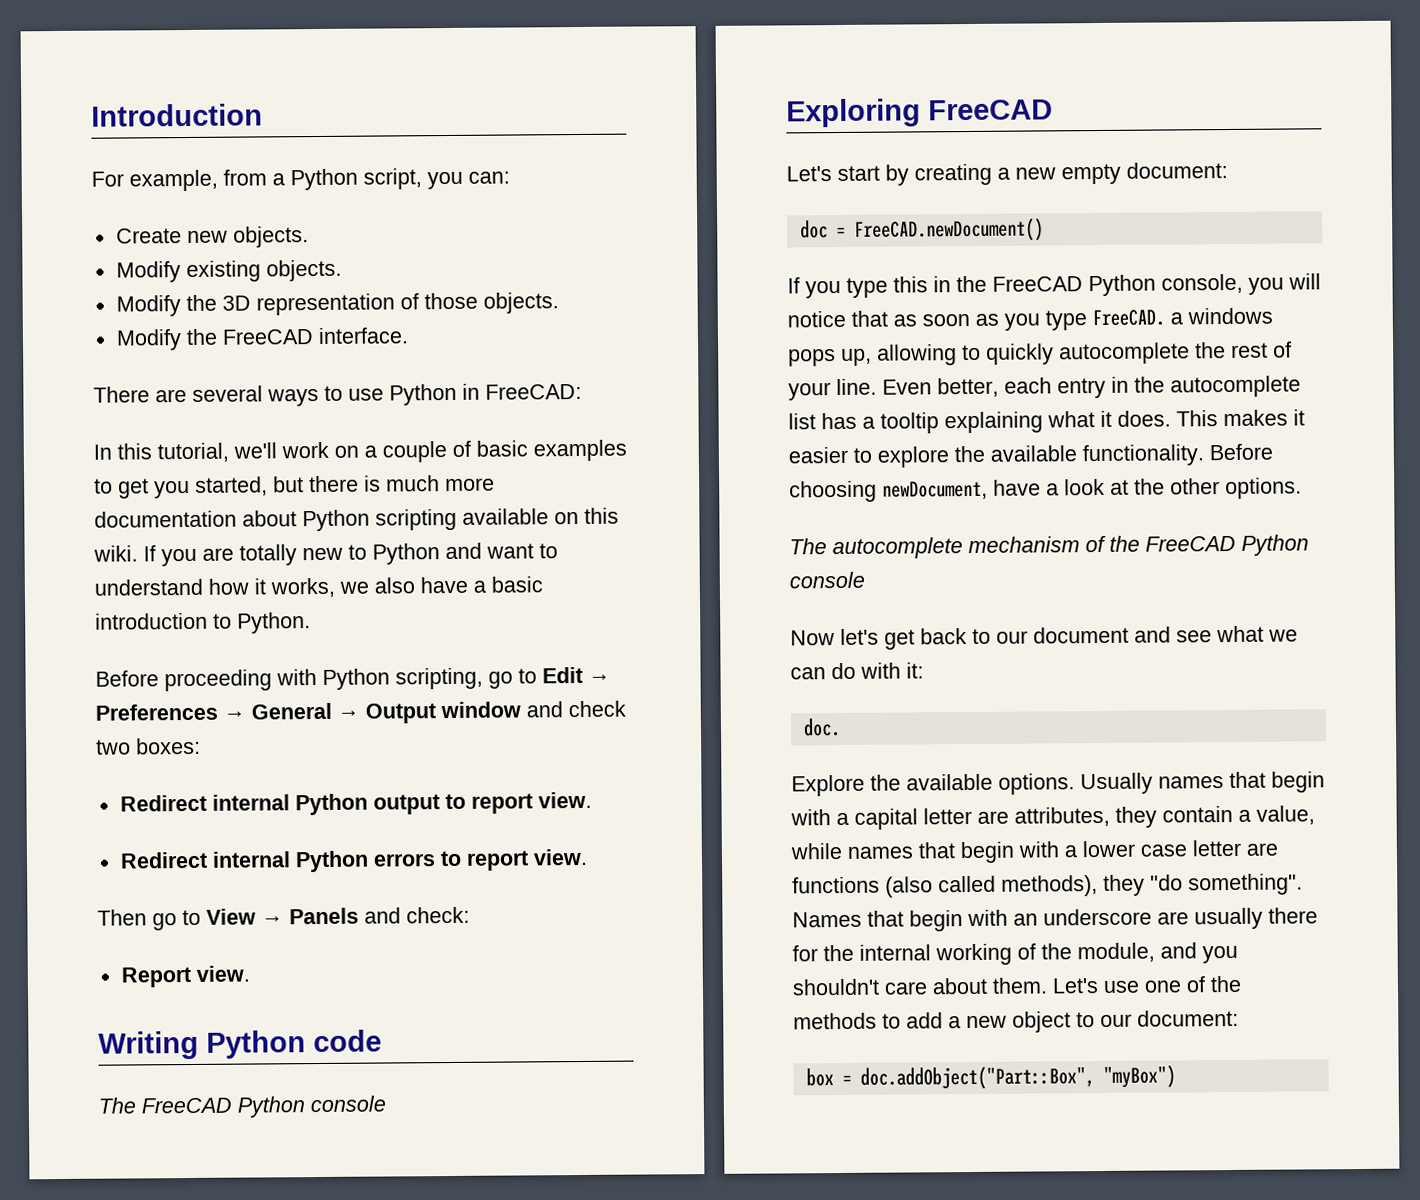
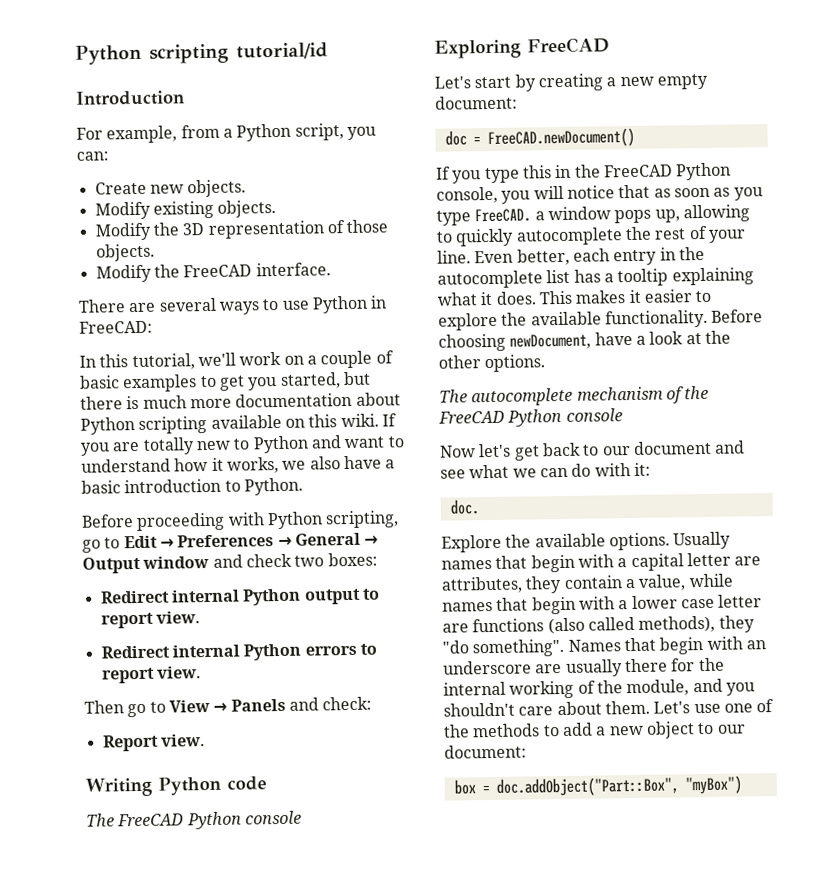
+ Python scripting tutorial/id
- If you type this in the FreeCAD Python console, you will notice that as soon as you type FreeCAD. a windows pops up, allowing to quickly autocomplete the rest of your line.
+ If you type this in the FreeCAD Python console, you will notice that as soon as you type FreeCAD. a window pops up, allowing to quickly autocomplete the rest of your line.

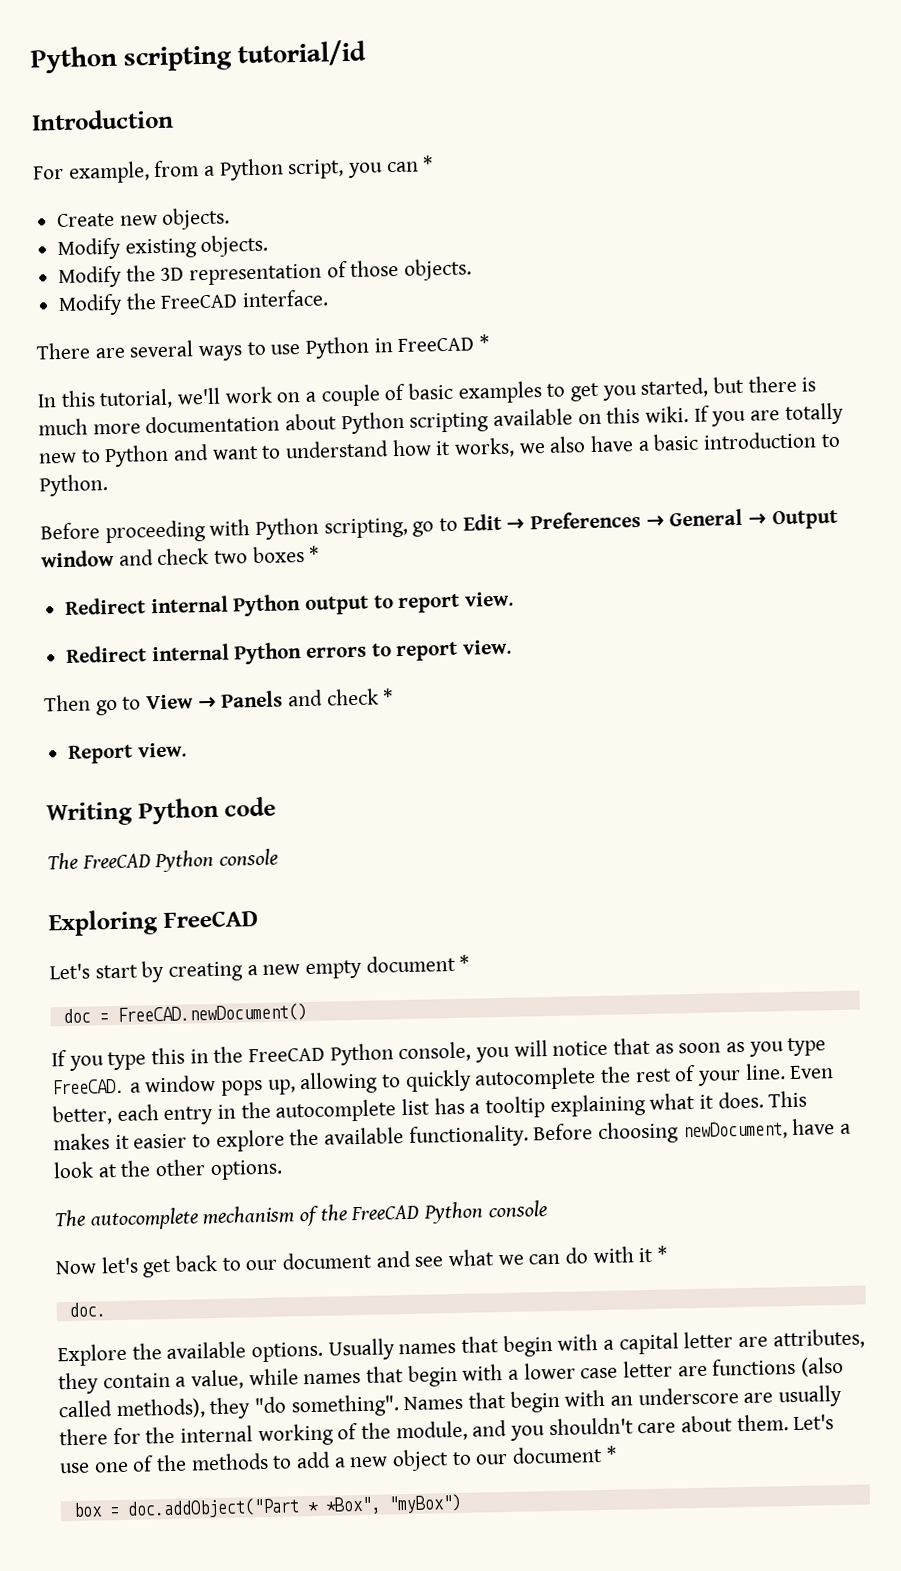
- For example, from a Python script, you can:
+ For example, from a Python script, you can *
- There are several ways to use Python in FreeCAD:
+ There are several ways to use Python in FreeCAD *
- Before proceeding with Python scripting, go to Edit → Preferences → General → Output window and check two boxes:
+ Before proceeding with Python scripting, go to Edit → Preferences → General → Output window and check two boxes *
- Then go to View → Panels and check:
+ Then go to View → Panels and check *
- Let's start by creating a new empty document:
+ Let's start by creating a new empty document *
- Now let's get back to our document and see what we can do with it:
+ Now let's get back to our document and see what we can do with it *
- Let's use one of the methods to add a new object to our document:
+ Let's use one of the methods to add a new object to our document *
- box = doc.addObject("Part::Box", "myBox")
+ box = doc.addObject("Part * *Box", "myBox")

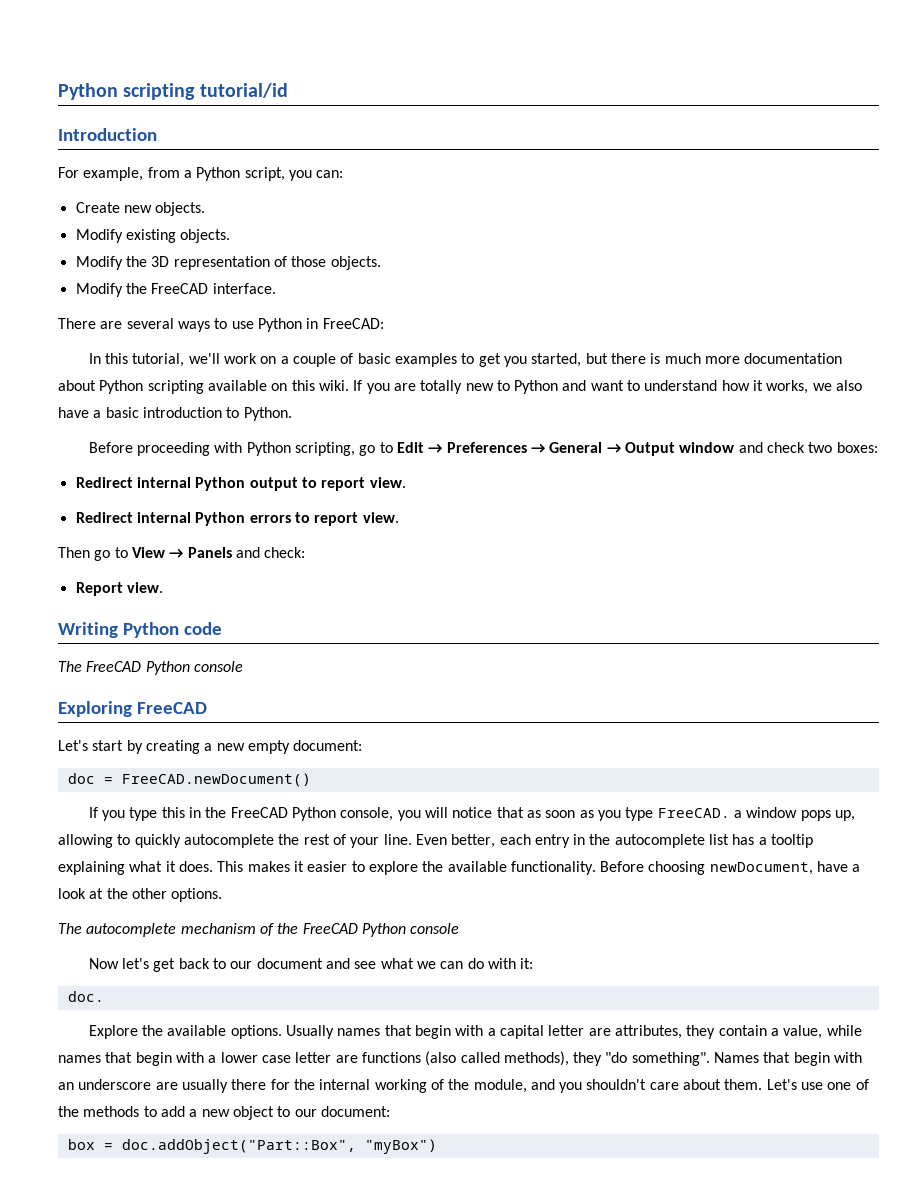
- For example, from a Python script, you can *
+ For example, from a Python script, you can:
- There are several ways to use Python in FreeCAD *
+ There are several ways to use Python in FreeCAD:
- Before proceeding with Python scripting, go to Edit → Preferences → General → Output window and check two boxes *
+ Before proceeding with Python scripting, go to Edit → Preferences → General → Output window and check two boxes:
- Then go to View → Panels and check *
+ Then go to View → Panels and check:
- Let's start by creating a new empty document *
+ Let's start by creating a new empty document:
- Now let's get back to our document and see what we can do with it *
+ Now let's get back to our document and see what we can do with it:
- Let's use one of the methods to add a new object to our document *
+ Let's use one of the methods to add a new object to our document:
- box = doc.addObject("Part * *Box", "myBox")
+ box = doc.addObject("Part::Box", "myBox")

